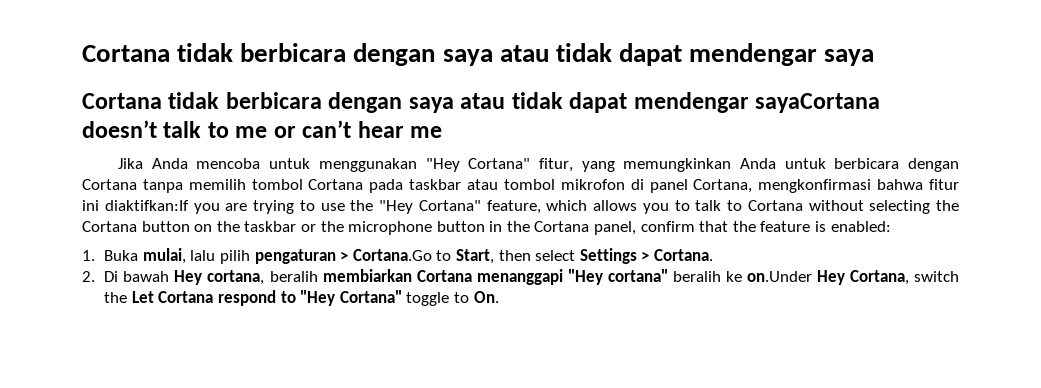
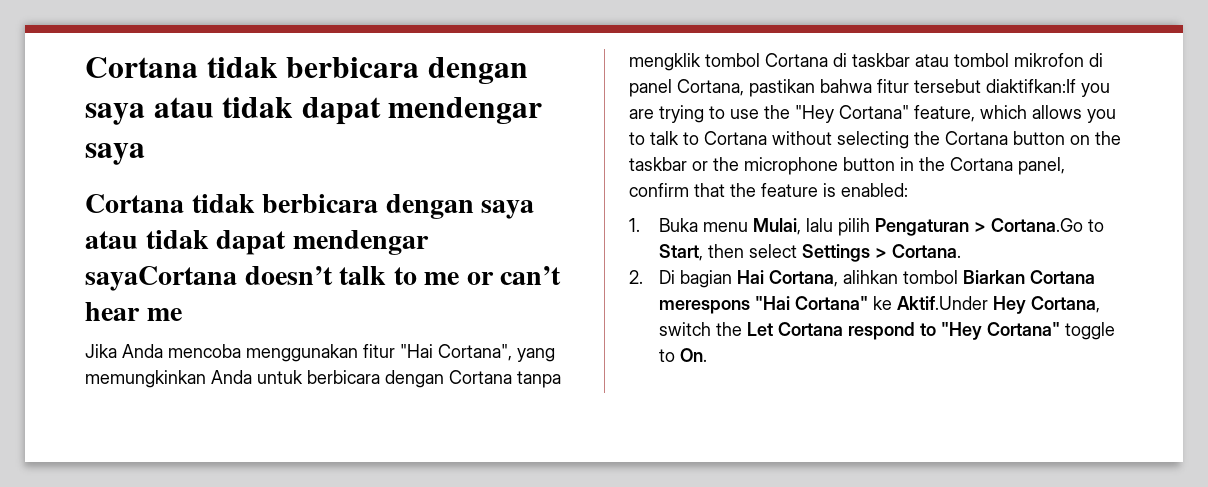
- Jika Anda mencoba untuk menggunakan "Hey Cortana" fitur, yang memungkinkan Anda untuk berbicara dengan Cortana tanpa memilih tombol Cortana pada taskbar atau tombol mikrofon di panel Cortana, mengkonfirmasi bahwa fitur ini diaktifkan:If you are trying to use the "Hey Cortana" feature, which allows you to talk to Cortana without selecting the Cortana button on the taskbar or the microphone button in the Cortana panel, confirm that the feature is enabled:
+ Jika Anda mencoba menggunakan fitur "Hai Cortana", yang memungkinkan Anda untuk berbicara dengan Cortana tanpa mengklik tombol Cortana di taskbar atau tombol mikrofon di panel Cortana, pastikan bahwa fitur tersebut diaktifkan:If you are trying to use the "Hey Cortana" feature, which allows you to talk to Cortana without selecting the Cortana button on the taskbar or the microphone button in the Cortana panel, confirm that the feature is enabled:
- 1. Buka mulai, lalu pilih pengaturan > Cortana.Go to Start, then select Settings > Cortana.
+ 1. Buka menu Mulai, lalu pilih Pengaturan > Cortana.Go to Start, then select Settings > Cortana.
- 2. Di bawah Hey cortana, beralih membiarkan Cortana menanggapi "Hey cortana" beralih ke on.Under Hey Cortana, switch the Let Cortana respond to "Hey Cortana" toggle to On.
+ 2. Di bagian Hai Cortana, alihkan tombol Biarkan Cortana merespons "Hai Cortana" ke Aktif.Under Hey Cortana, switch the Let Cortana respond to "Hey Cortana" toggle to On.

